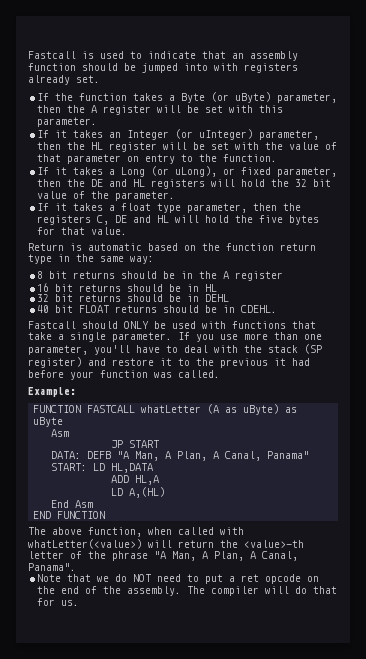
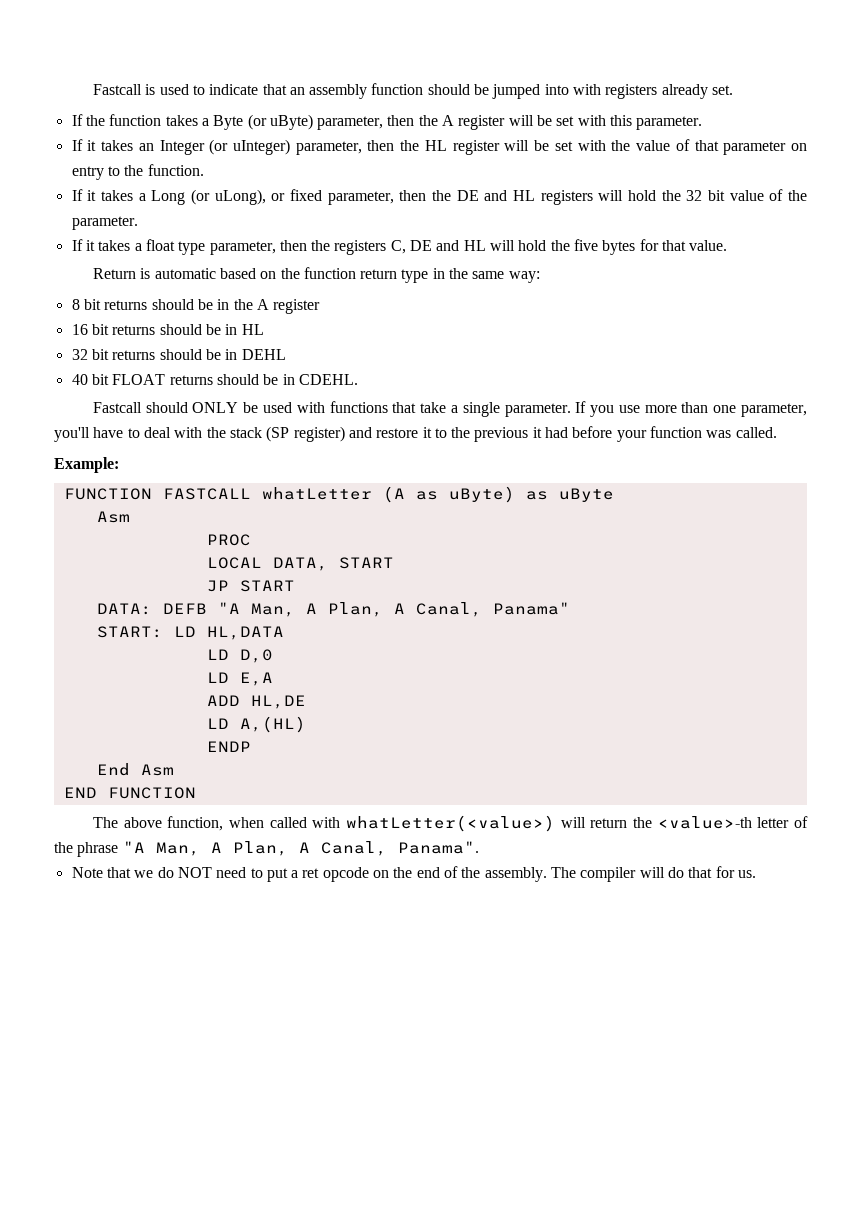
+ PROC
+ LOCAL DATA, START
+ LD D,0
+ LD E,A
- ADD HL,A
+ ADD HL,DE
+ ENDP

